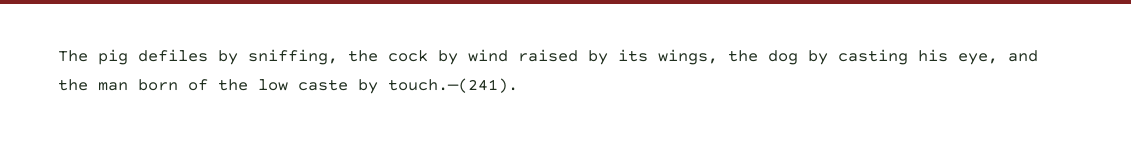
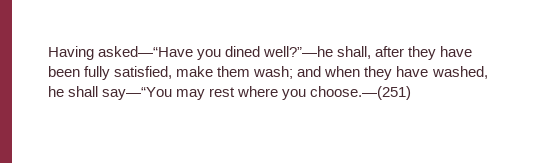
- The pig defiles by sniffing, the cock by wind raised by its wings, the dog by casting his eye, and the man born of the low caste by touch.—(241).
+ Having asked—“Have you dined well?”—he shall, after they have been fully satisfied, make them wash; and when they have washed, he shall say—“You may rest where you choose.—(251)

